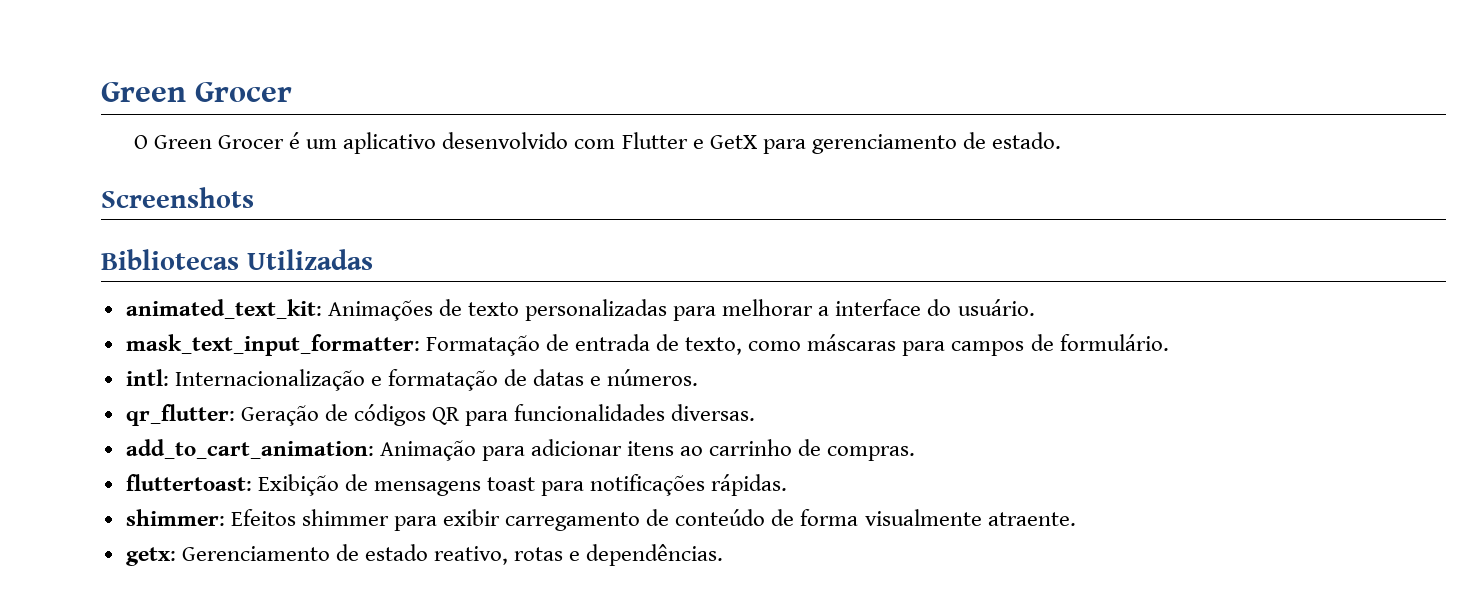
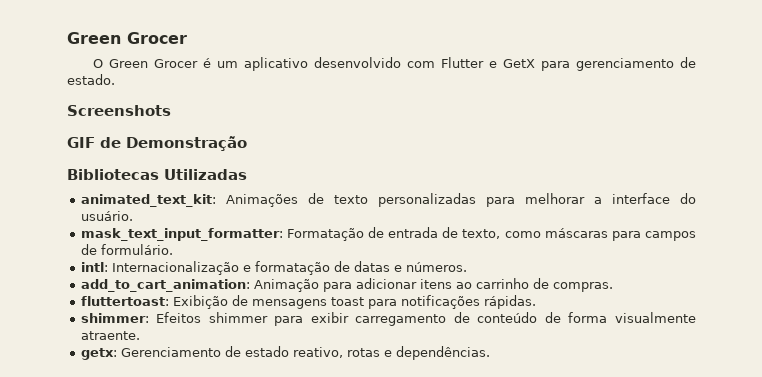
+ GIF de Demonstração
- qr_flutter: Geração de códigos QR para funcionalidades diversas.

